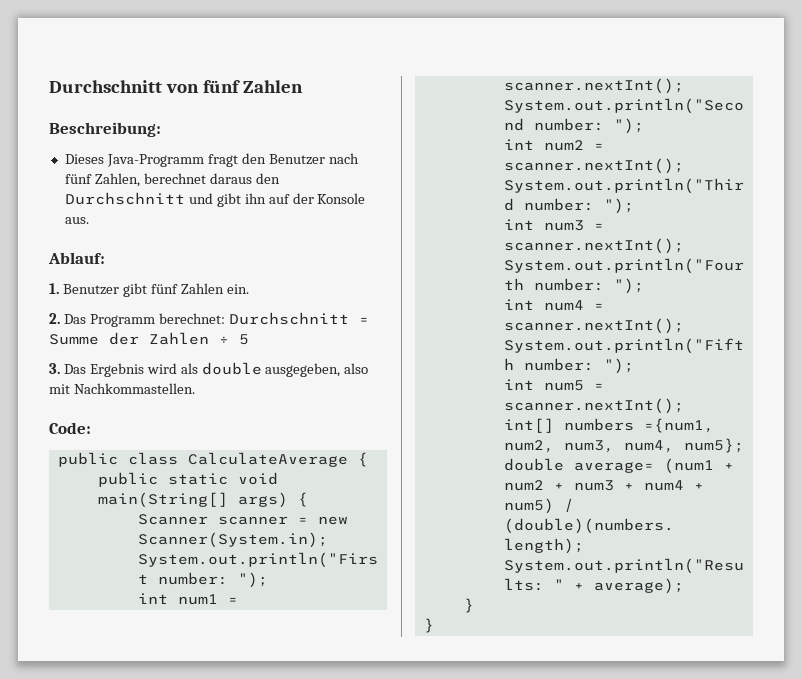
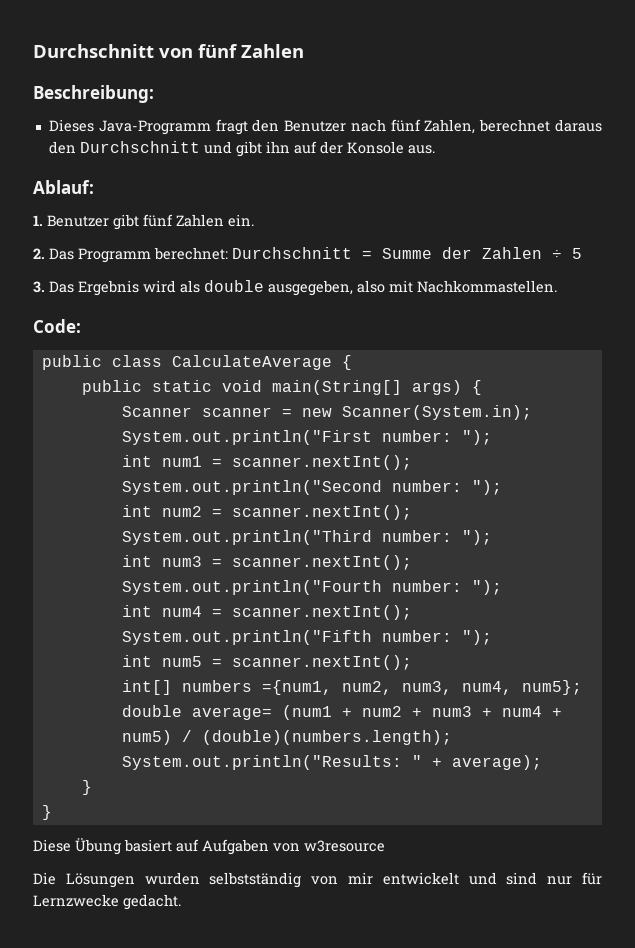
+ Diese Übung basiert auf Aufgaben von w3resource
+ Die Lösungen wurden selbstständig von mir entwickelt und sind nur für Lernzwecke gedacht.

